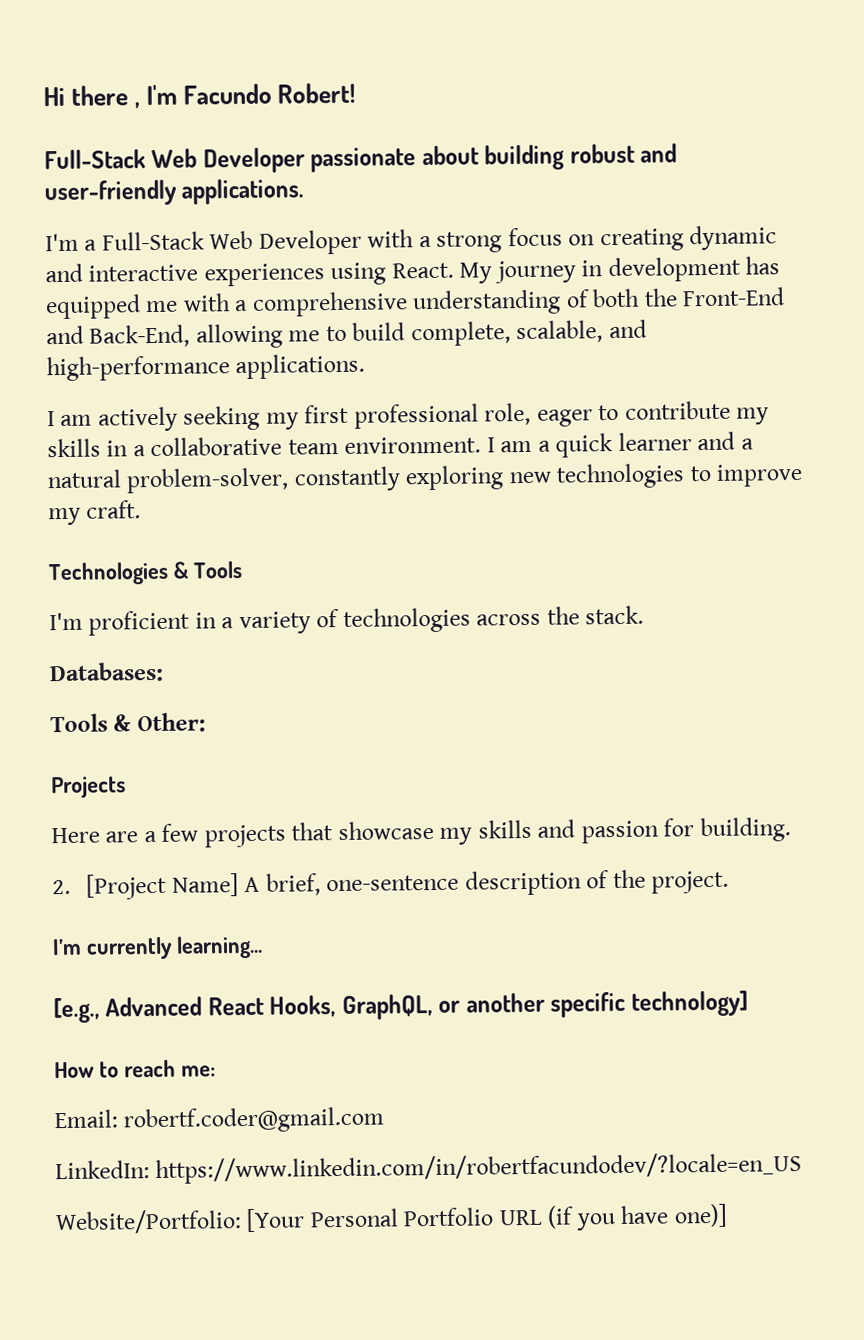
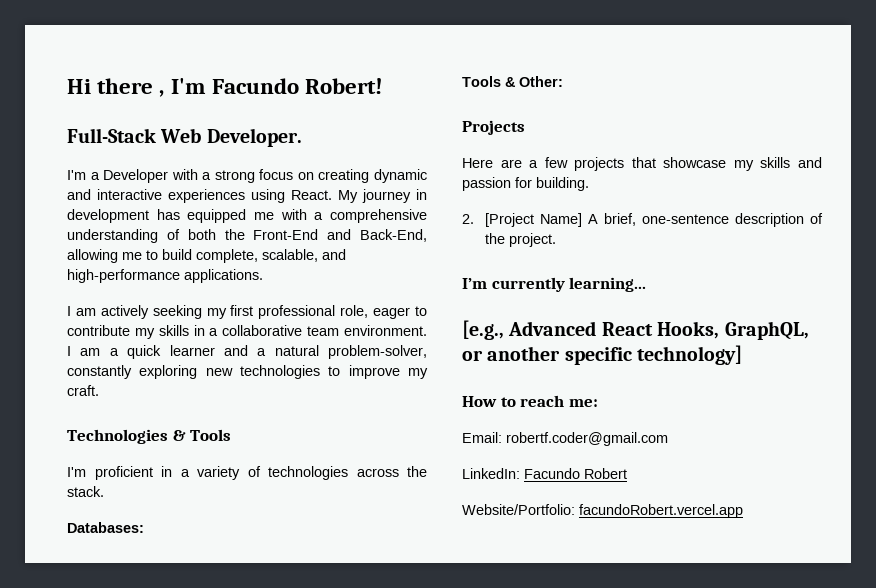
- Full-Stack Web Developer passionate about building robust and user-friendly applications.
+ Full-Stack Web Developer.
- I'm a Full-Stack Web Developer with a strong focus on creating dynamic and interactive experiences using React.
+ I'm a Developer with a strong focus on creating dynamic and interactive experiences using React.
- LinkedIn: https://www.linkedin.com/in/robertfacundodev/?locale=en_US
+ LinkedIn: Facundo Robert
- Website/Portfolio: [Your Personal Portfolio URL (if you have one)]
+ Website/Portfolio: facundoRobert.vercel.app

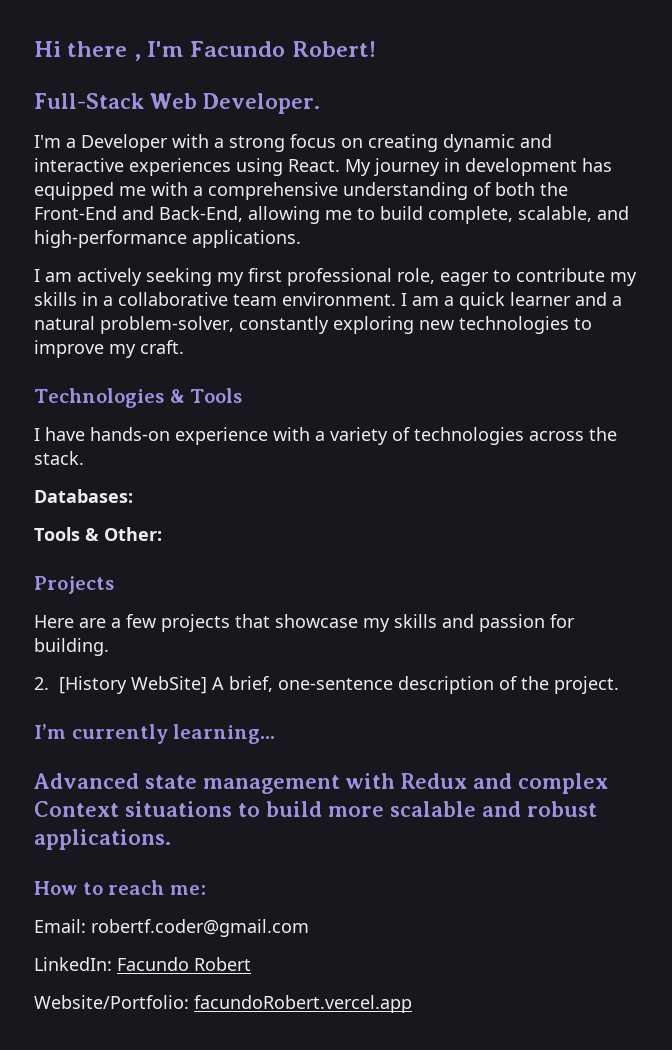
- I'm proficient in a variety of technologies across the stack.
+ I have hands-on experience with a variety of technologies across the stack.
- 2. [Project Name] A brief, one-sentence description of the project.
+ 2. [History WebSite] A brief, one-sentence description of the project.
- [e.g., Advanced React Hooks, GraphQL, or another specific technology]
+ Advanced state management with Redux and complex Context situations to build more scalable and robust applications.

